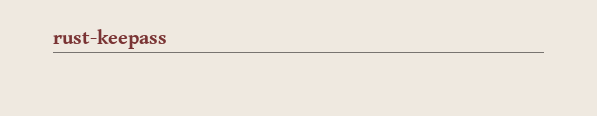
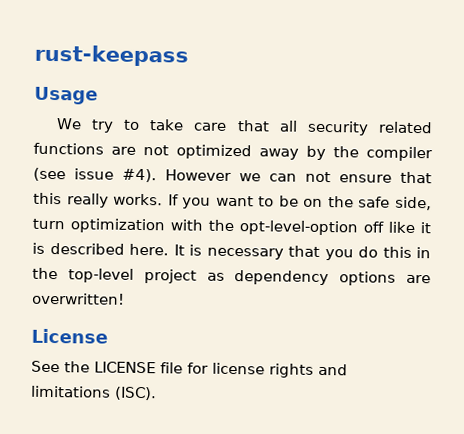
+ Usage
+ We try to take care that all security related functions are not optimized away by the compiler (see issue #4). However we can not ensure that this really works. If you want to be on the safe side, turn optimization with the opt-level-option off like it is described here. It is necessary that you do this in the top-level project as dependency options are overwritten!
+ License
+ See the LICENSE file for license rights and limitations (ISC).

